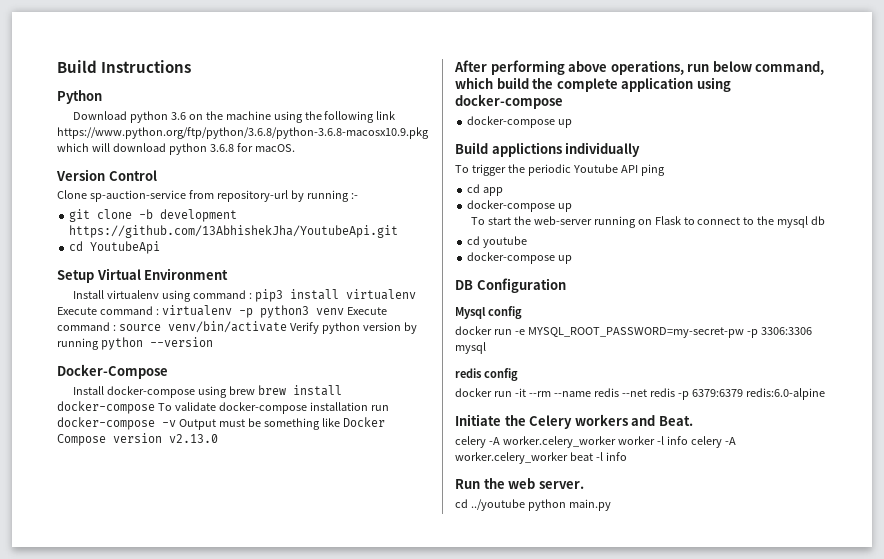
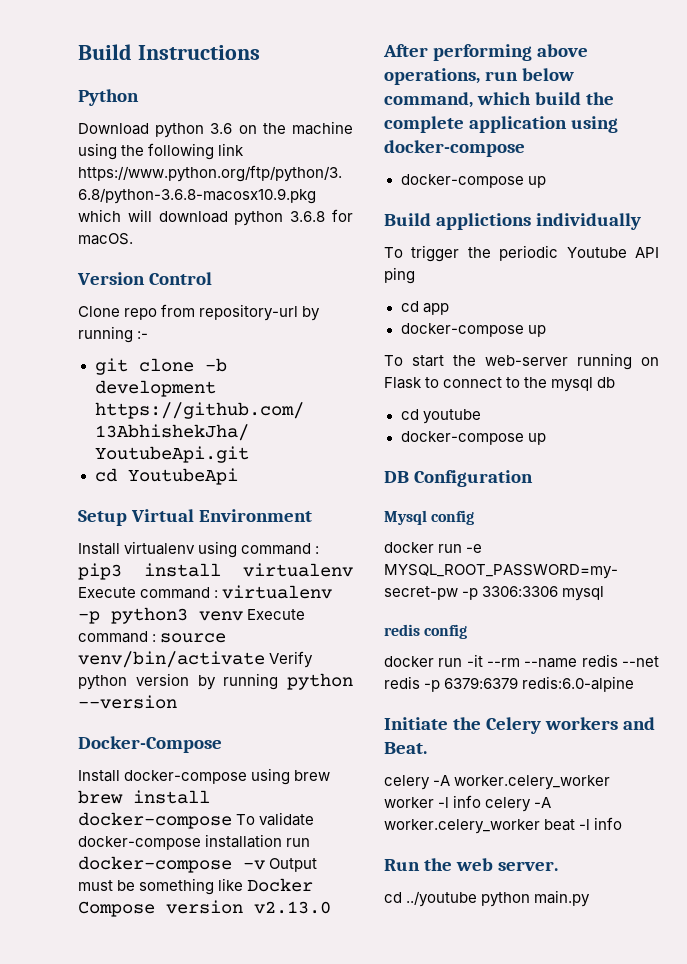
- Clone sp-auction-service from repository-url by running :-
+ Clone repo from repository-url by running :-

